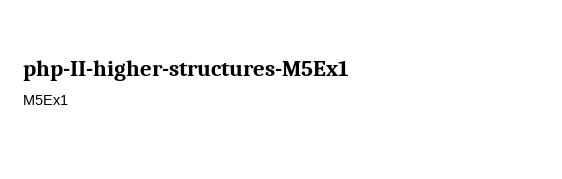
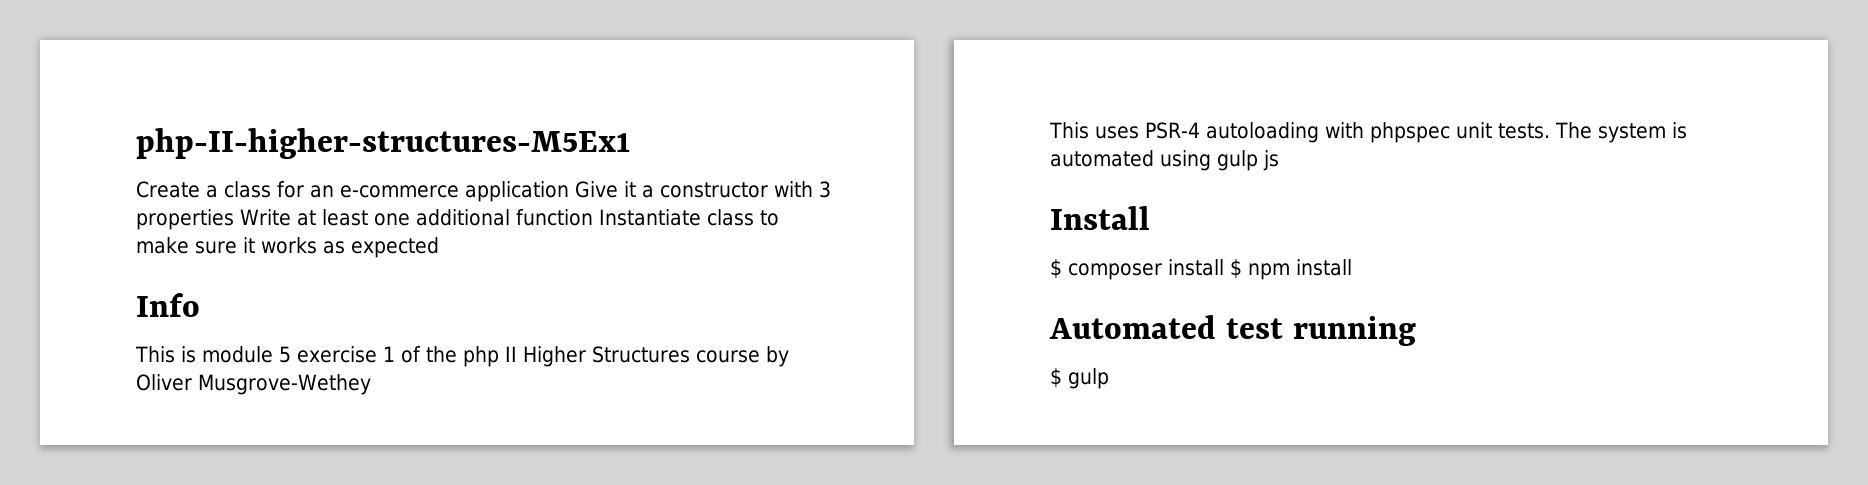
- M5Ex1
+ Create a class for an e-commerce application Give it a constructor with 3 properties Write at least one additional function Instantiate class to make sure it works as expected
+ Info
+ This is module 5 exercise 1 of the php II Higher Structures course by Oliver Musgrove-Wethey
+ This uses PSR-4 autoloading with phpspec unit tests. The system is automated using gulp js
+ Install
+ $ composer install $ npm install
+ Automated test running
+ $ gulp

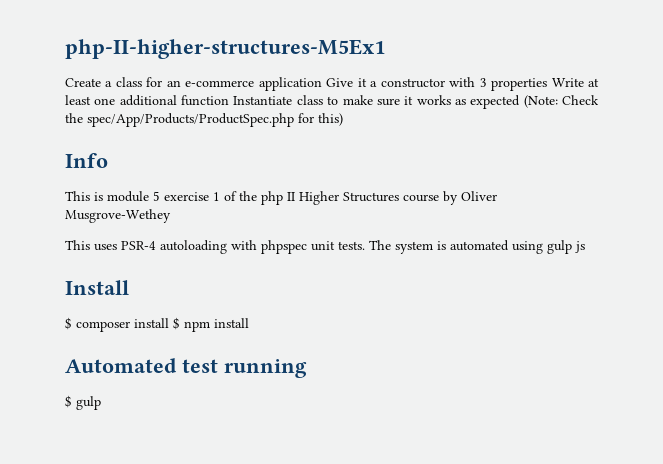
- Create a class for an e-commerce application Give it a constructor with 3 properties Write at least one additional function Instantiate class to make sure it works as expected
+ Create a class for an e-commerce application Give it a constructor with 3 properties Write at least one additional function Instantiate class to make sure it works as expected (Note: Check the spec/App/Products/ProductSpec.php for this)

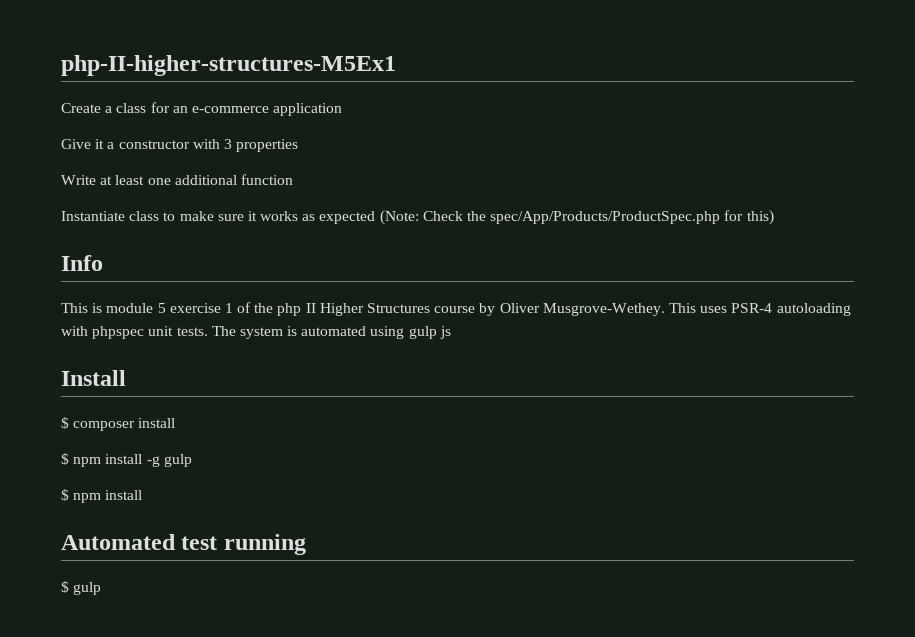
- Create a class for an e-commerce application Give it a constructor with 3 properties Write at least one additional function Instantiate class to make sure it works as expected (Note: Check the spec/App/Products/ProductSpec.php for this)
+ Create a class for an e-commerce application
+ Give it a constructor with 3 properties
+ Write at least one additional function
+ Instantiate class to make sure it works as expected (Note: Check the spec/App/Products/ProductSpec.php for this)
- This is module 5 exercise 1 of the php II Higher Structures course by Oliver Musgrove-Wethey
- This uses PSR-4 autoloading with phpspec unit tests.
+ This is module 5 exercise 1 of the php II Higher Structures course by Oliver Musgrove-Wethey. This uses PSR-4 autoloading with phpspec unit tests.
- $ composer install $ npm install
+ $ composer install
+ $ npm install -g gulp
+ $ npm install

